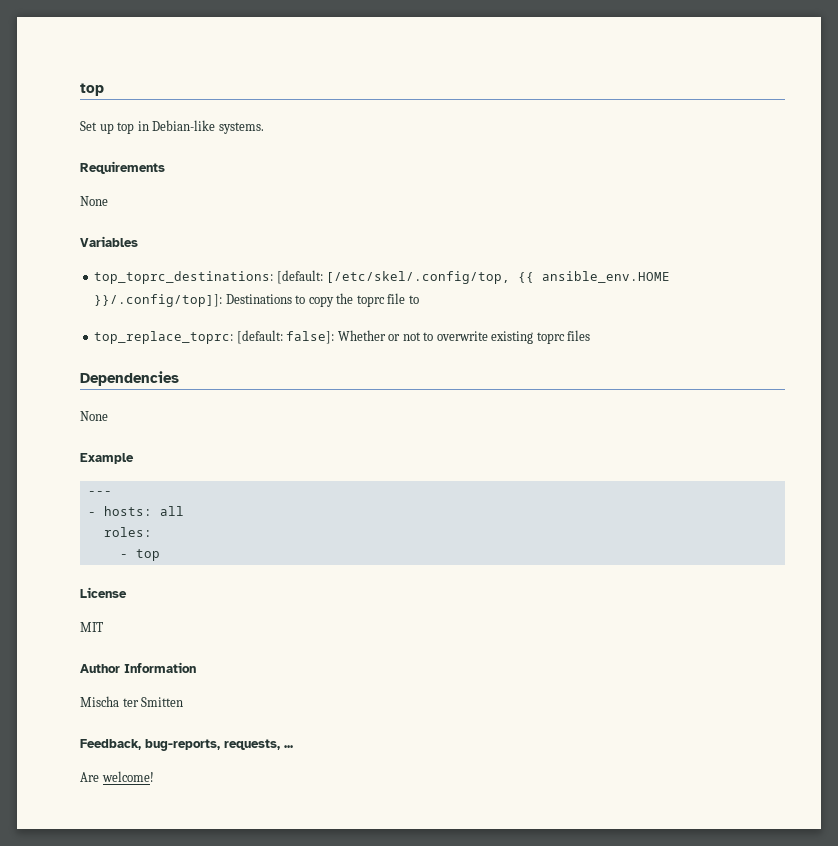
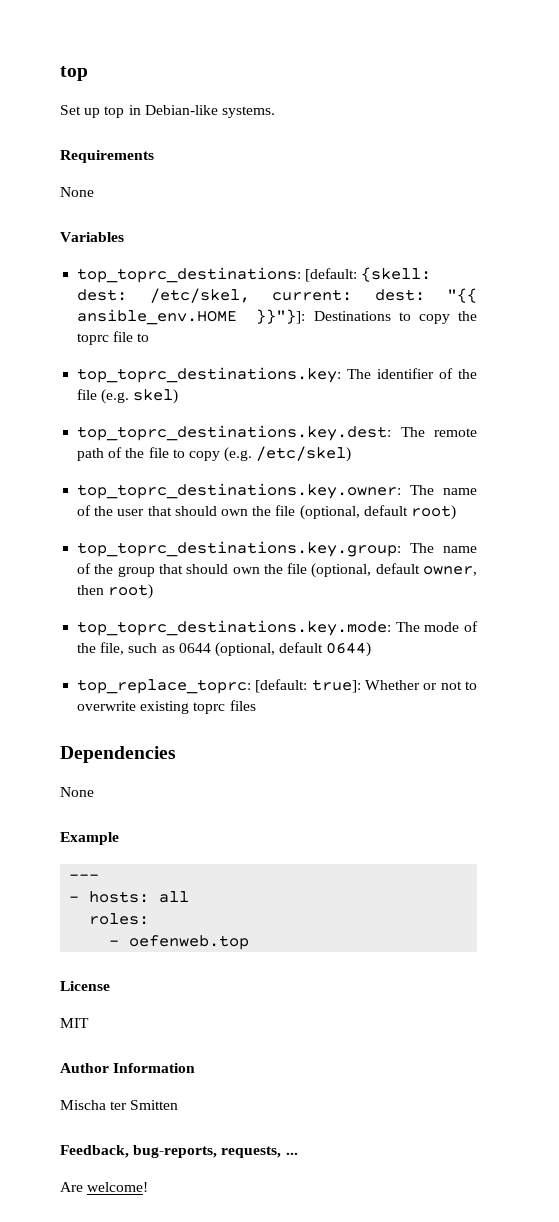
- top_toprc_destinations: [default: [/etc/skel/.config/top, {{ ansible_env.HOME }}/.config/top]]: Destinations to copy the toprc file to
+ top_toprc_destinations: [default: {skell: dest: /etc/skel, current: dest: "{{ ansible_env.HOME }}"}]: Destinations to copy the toprc file to
+ top_toprc_destinations.key: The identifier of the file (e.g. skel)
+ top_toprc_destinations.key.dest: The remote path of the file to copy (e.g. /etc/skel)
+ top_toprc_destinations.key.owner: The name of the user that should own the file (optional, default root)
+ top_toprc_destinations.key.group: The name of the group that should own the file (optional, default owner, then root)
+ top_toprc_destinations.key.mode: The mode of the file, such as 0644 (optional, default 0644)
- top_replace_toprc: [default: false]: Whether or not to overwrite existing toprc files
+ top_replace_toprc: [default: true]: Whether or not to overwrite existing toprc files
- - top
+ - oefenweb.top

